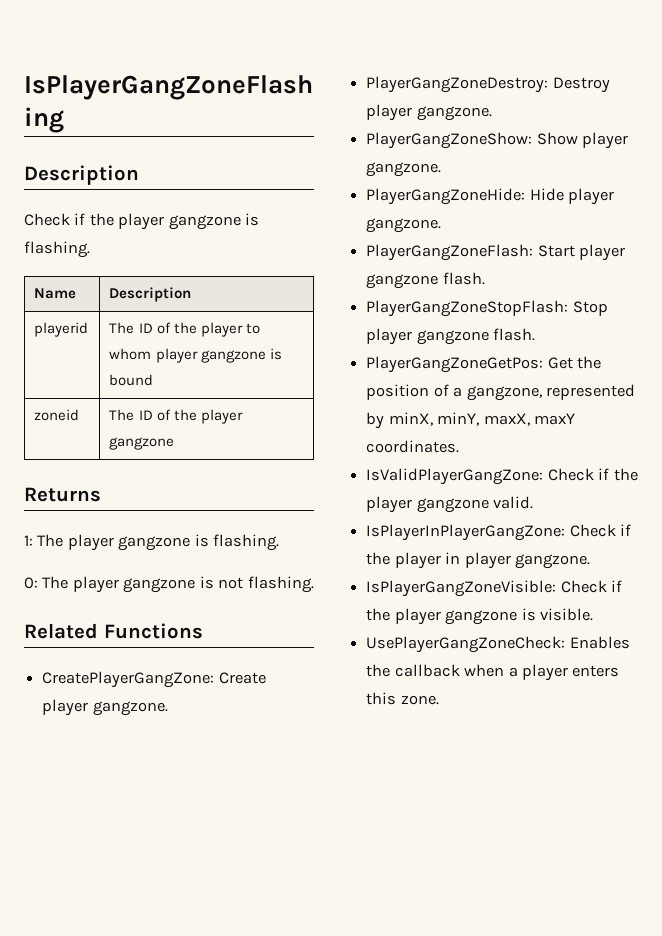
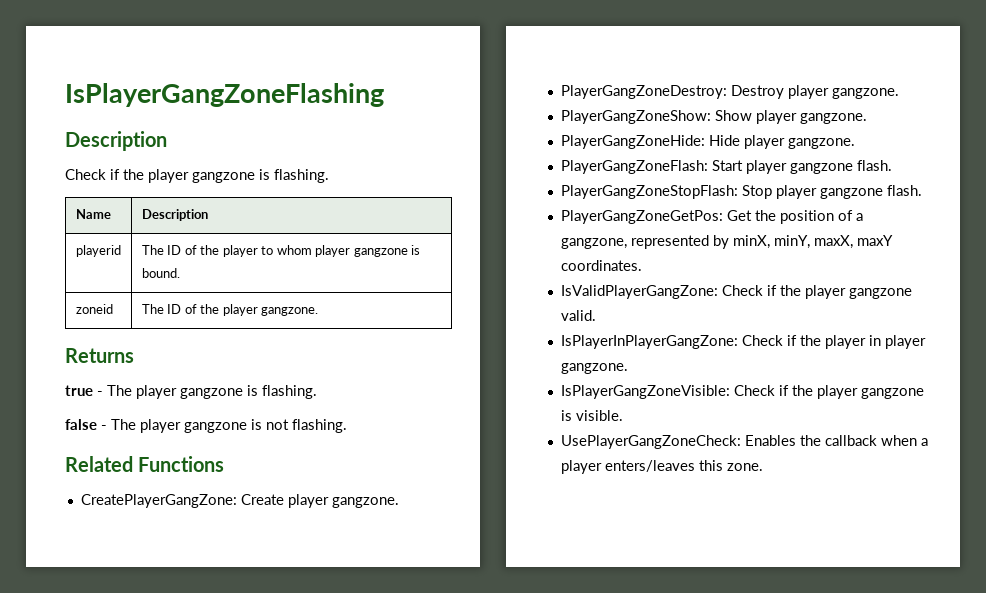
- playerid | The ID of the player to whom player gangzone is bound
+ playerid | The ID of the player to whom player gangzone is bound.
- zoneid | The ID of the player gangzone
+ zoneid | The ID of the player gangzone.
- 1: The player gangzone is flashing.
+ true - The player gangzone is flashing.
- 0: The player gangzone is not flashing.
+ false - The player gangzone is not flashing.
- UsePlayerGangZoneCheck: Enables the callback when a player enters this zone.
+ UsePlayerGangZoneCheck: Enables the callback when a player enters/leaves this zone.

